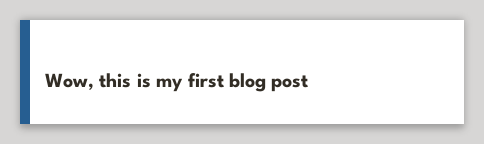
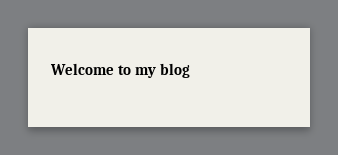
- Wow, this is my first blog post
+ Welcome to my blog

